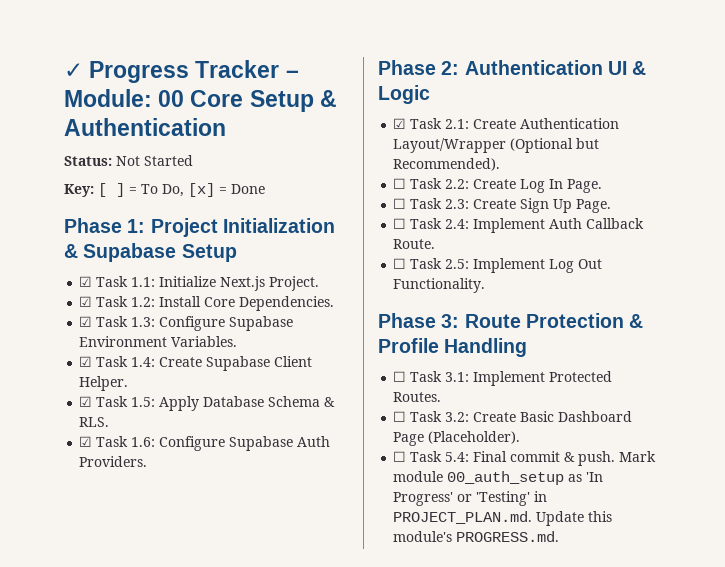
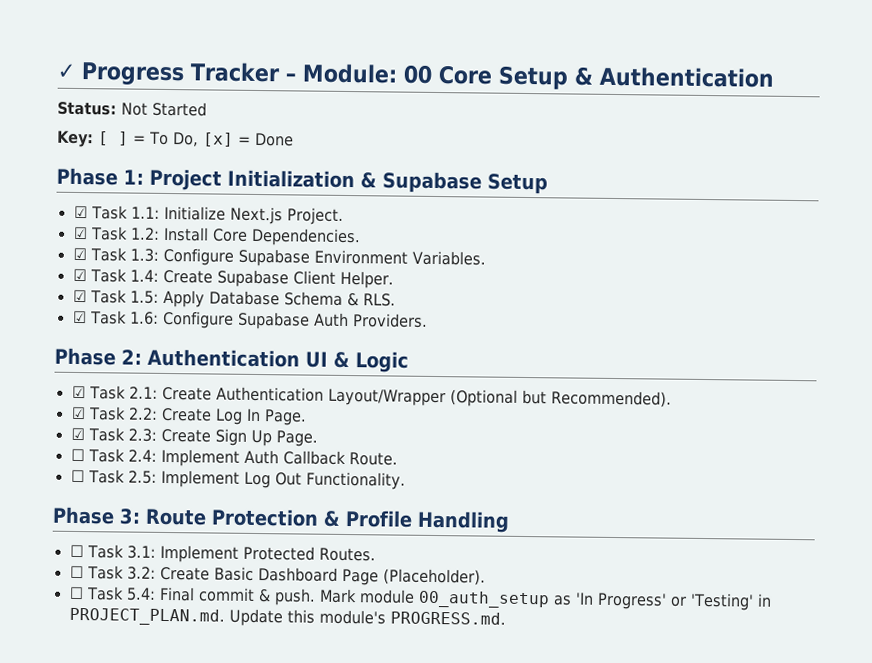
- ☐ Task 2.2: Create Log In Page.
+ ☑ Task 2.2: Create Log In Page.
- ☐ Task 2.3: Create Sign Up Page.
+ ☑ Task 2.3: Create Sign Up Page.

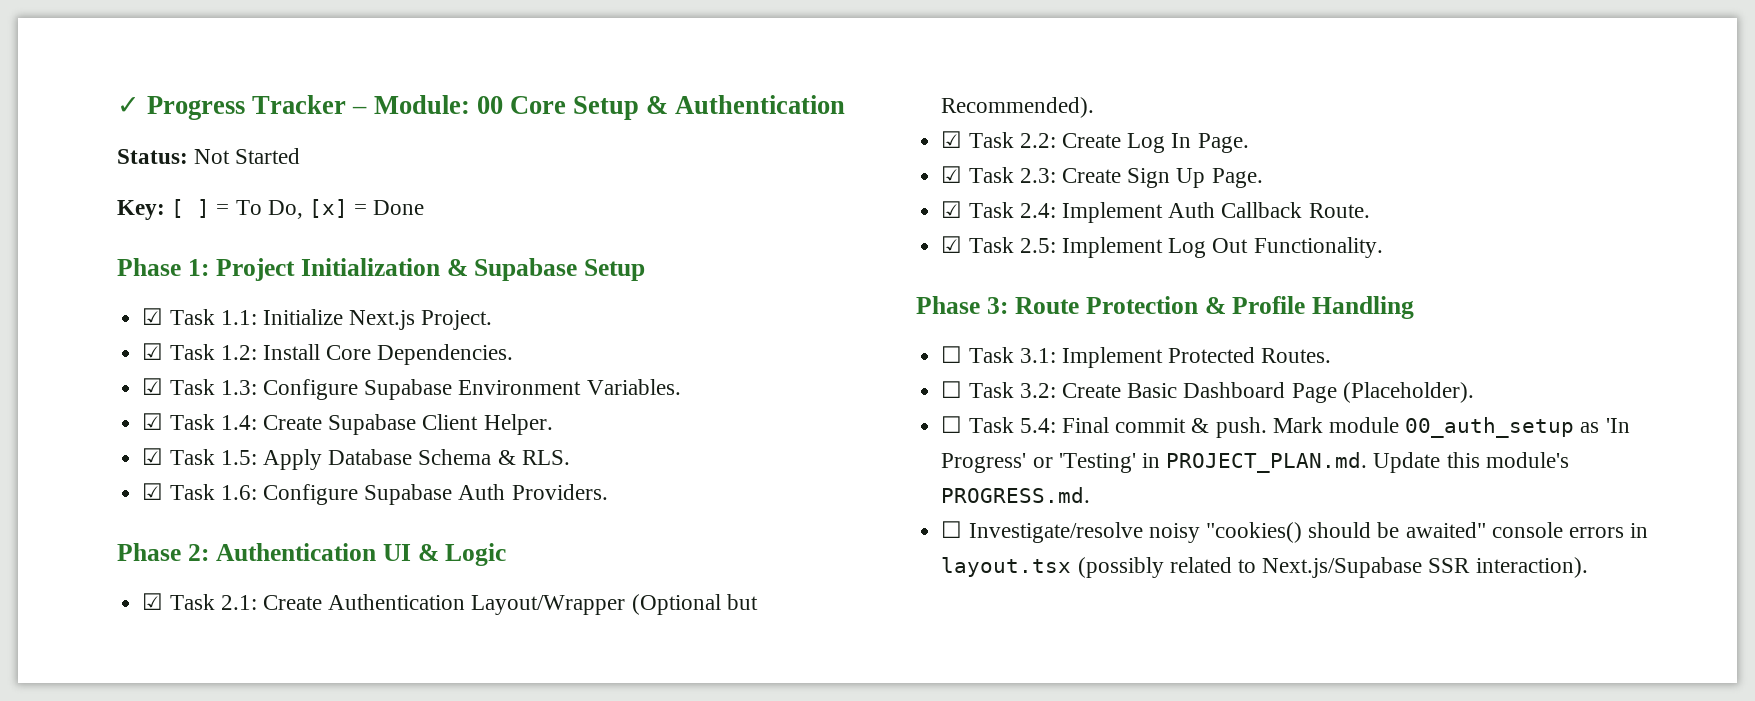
- ☐ Task 2.4: Implement Auth Callback Route.
+ ☑ Task 2.4: Implement Auth Callback Route.
- ☐ Task 2.5: Implement Log Out Functionality.
+ ☑ Task 2.5: Implement Log Out Functionality.
+ ☐ Investigate/resolve noisy "cookies() should be awaited" console errors in layout.tsx (possibly related to Next.js/Supabase SSR interaction).

